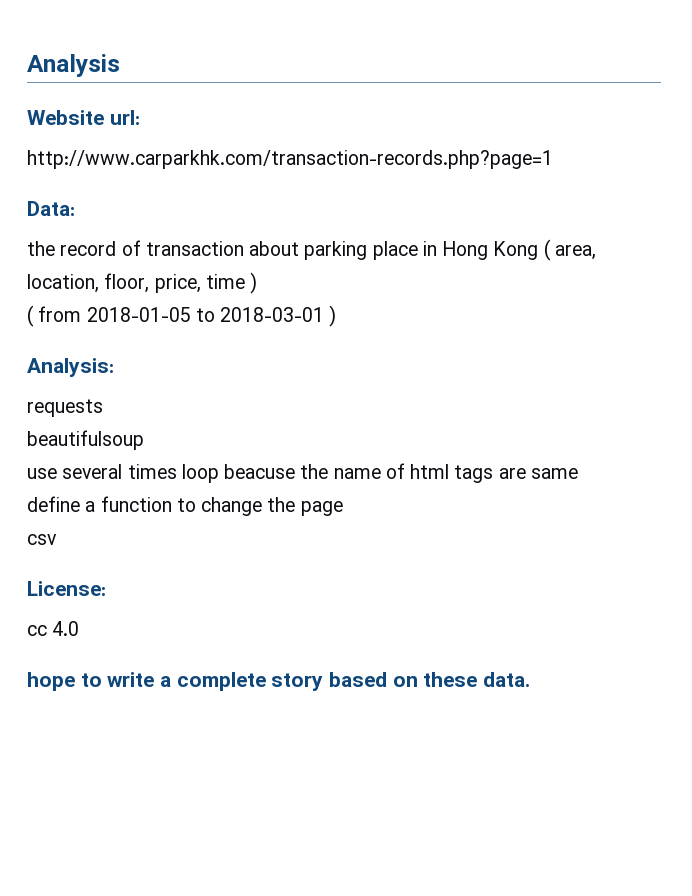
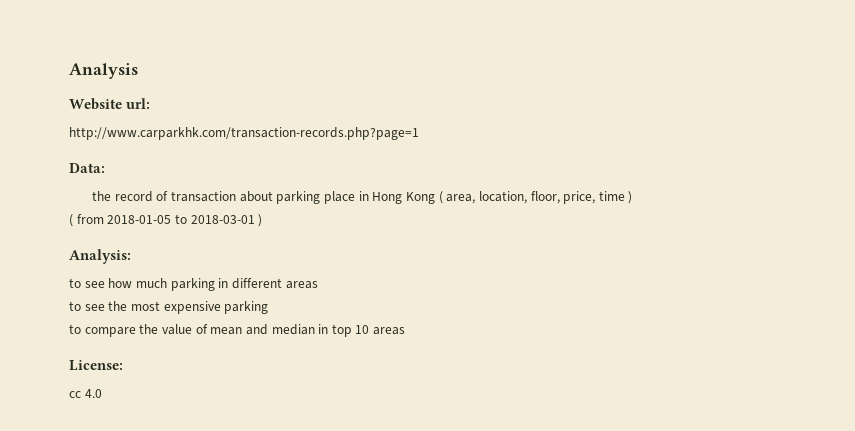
- requests
- beautifulsoup
- use several times loop beacuse the name of html tags are same
- define a function to change the page
- csv
+ to see how much parking in different areas
+ to see the most expensive parking
+ to compare the value of mean and median in top 10 areas
  License:
  cc 4.0
- hope to write a complete story based on these data.

